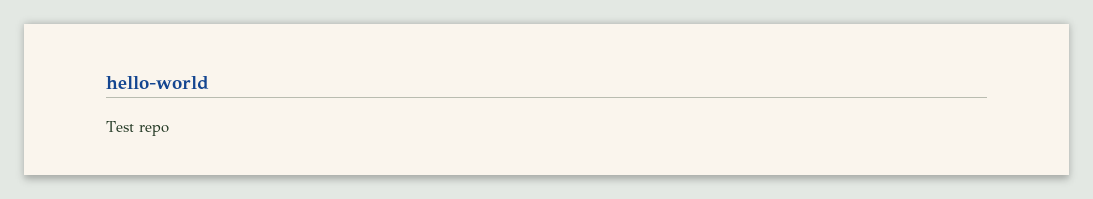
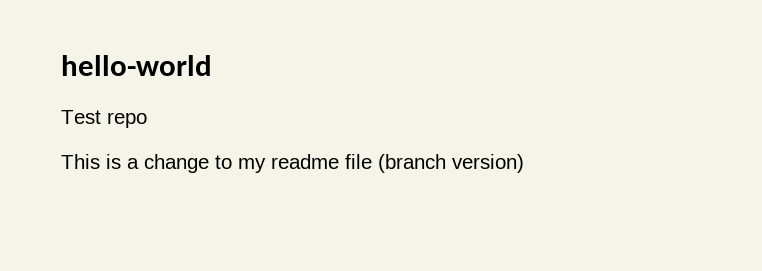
+ This is a change to my readme file (branch version)

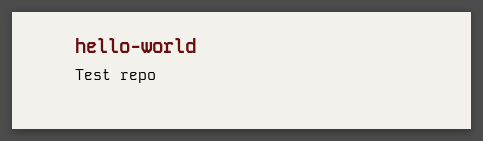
- This is a change to my readme file (branch version)

